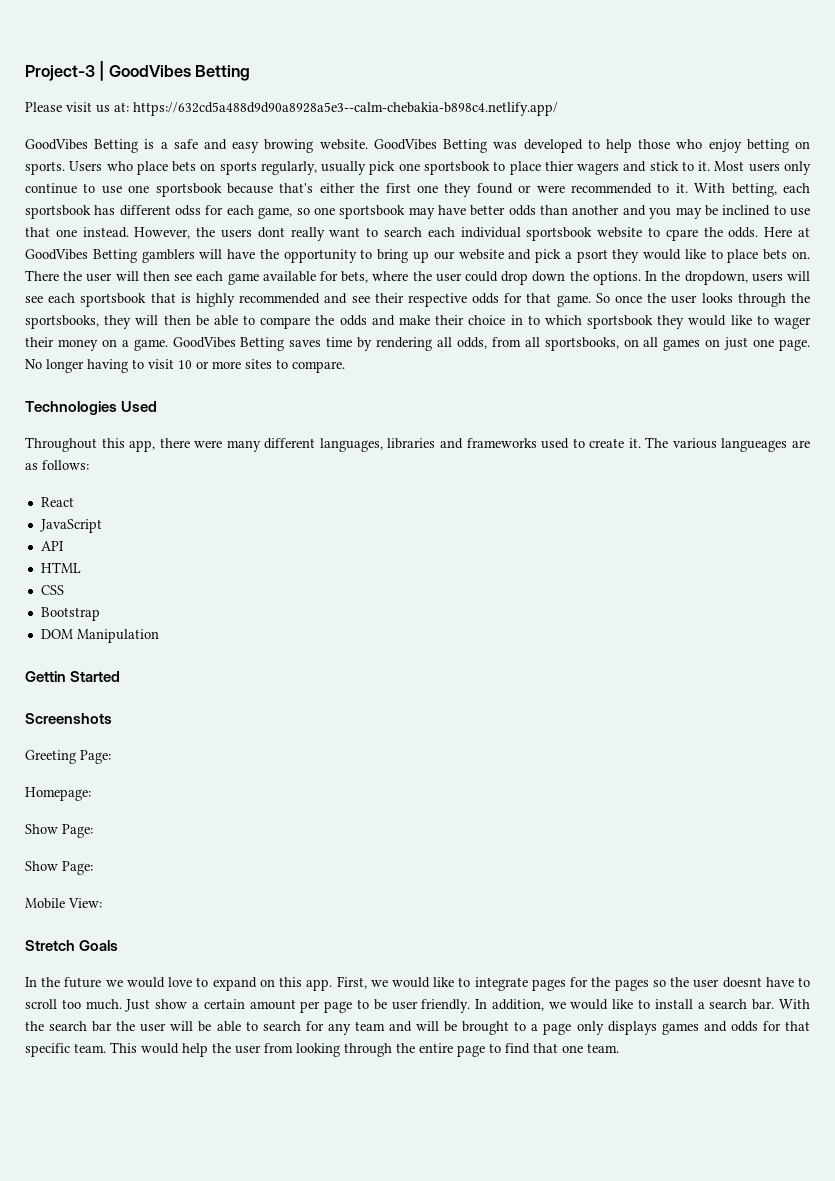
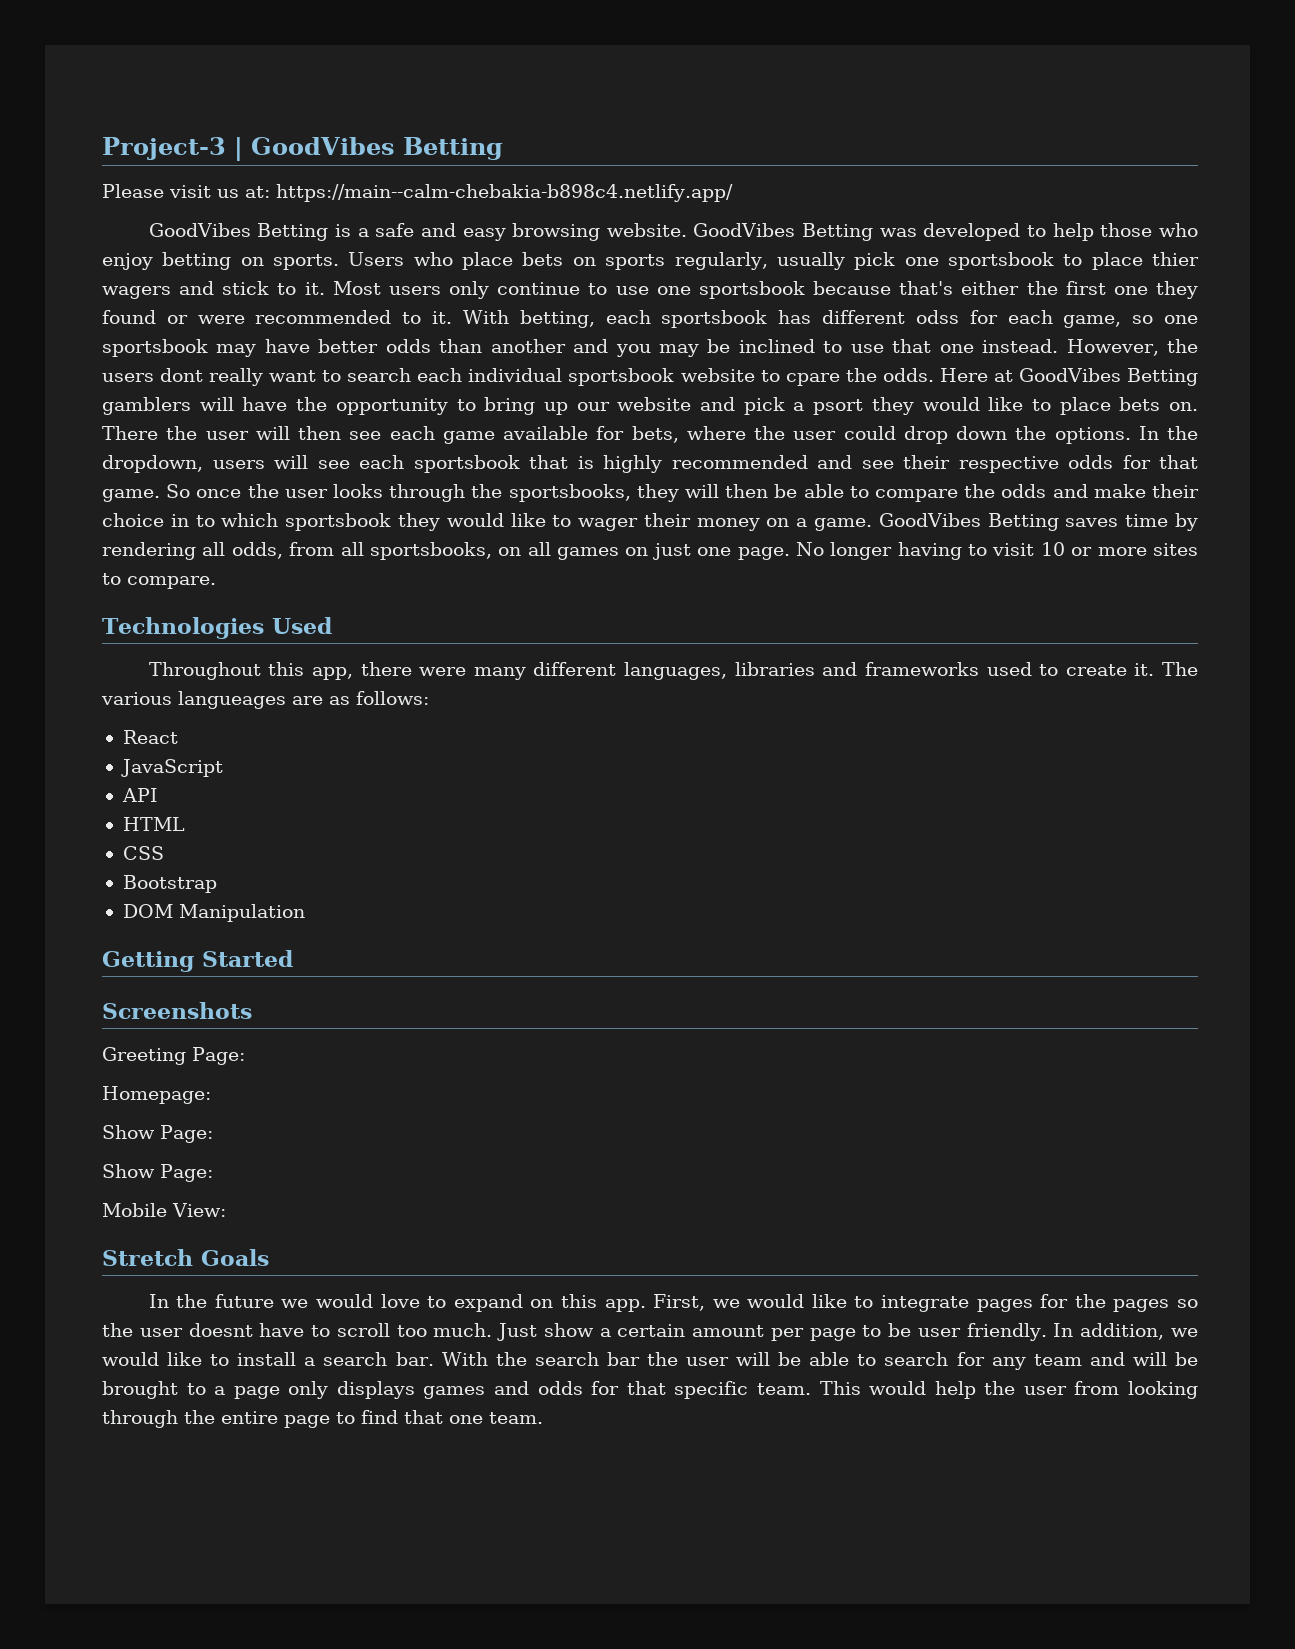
- Please visit us at: https://632cd5a488d9d90a8928a5e3--calm-chebakia-b898c4.netlify.app/
+ Please visit us at: https://main--calm-chebakia-b898c4.netlify.app/
- GoodVibes Betting is a safe and easy browing website.
+ GoodVibes Betting is a safe and easy browsing website.
- Gettin Started
+ Getting Started

